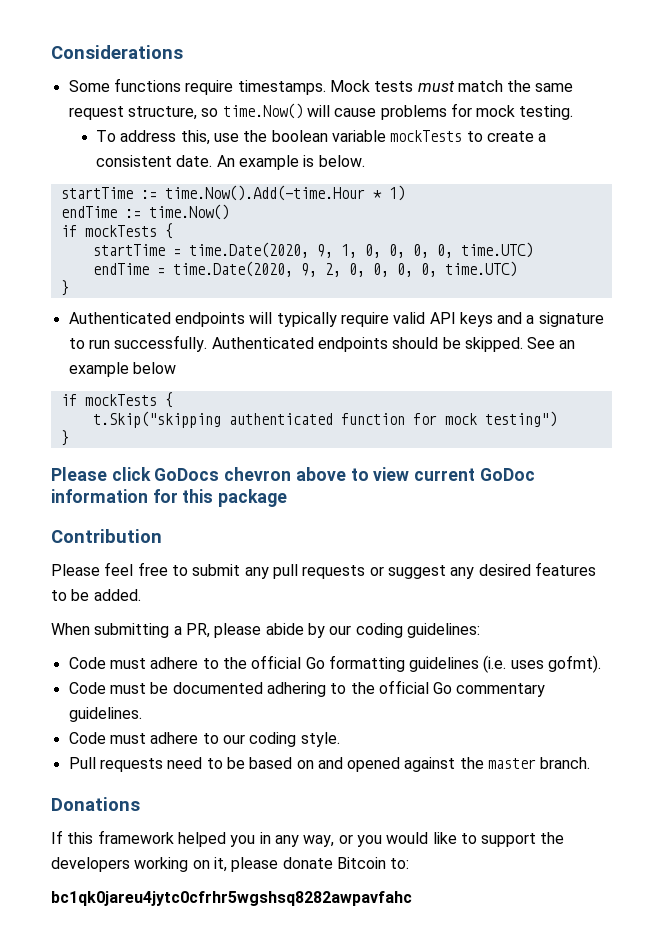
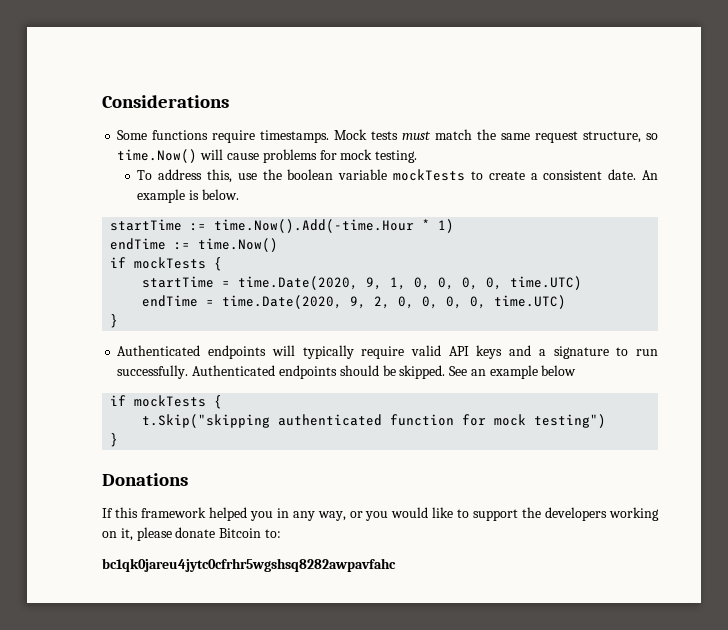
- Please click GoDocs chevron above to view current GoDoc information for this package
- Contribution
- Please feel free to submit any pull requests or suggest any desired features to be added.
- When submitting a PR, please abide by our coding guidelines:
- Code must adhere to the official Go formatting guidelines (i.e. uses gofmt).
- Code must be documented adhering to the official Go commentary guidelines.
- Code must adhere to our coding style.
- Pull requests need to be based on and opened against the master branch.

